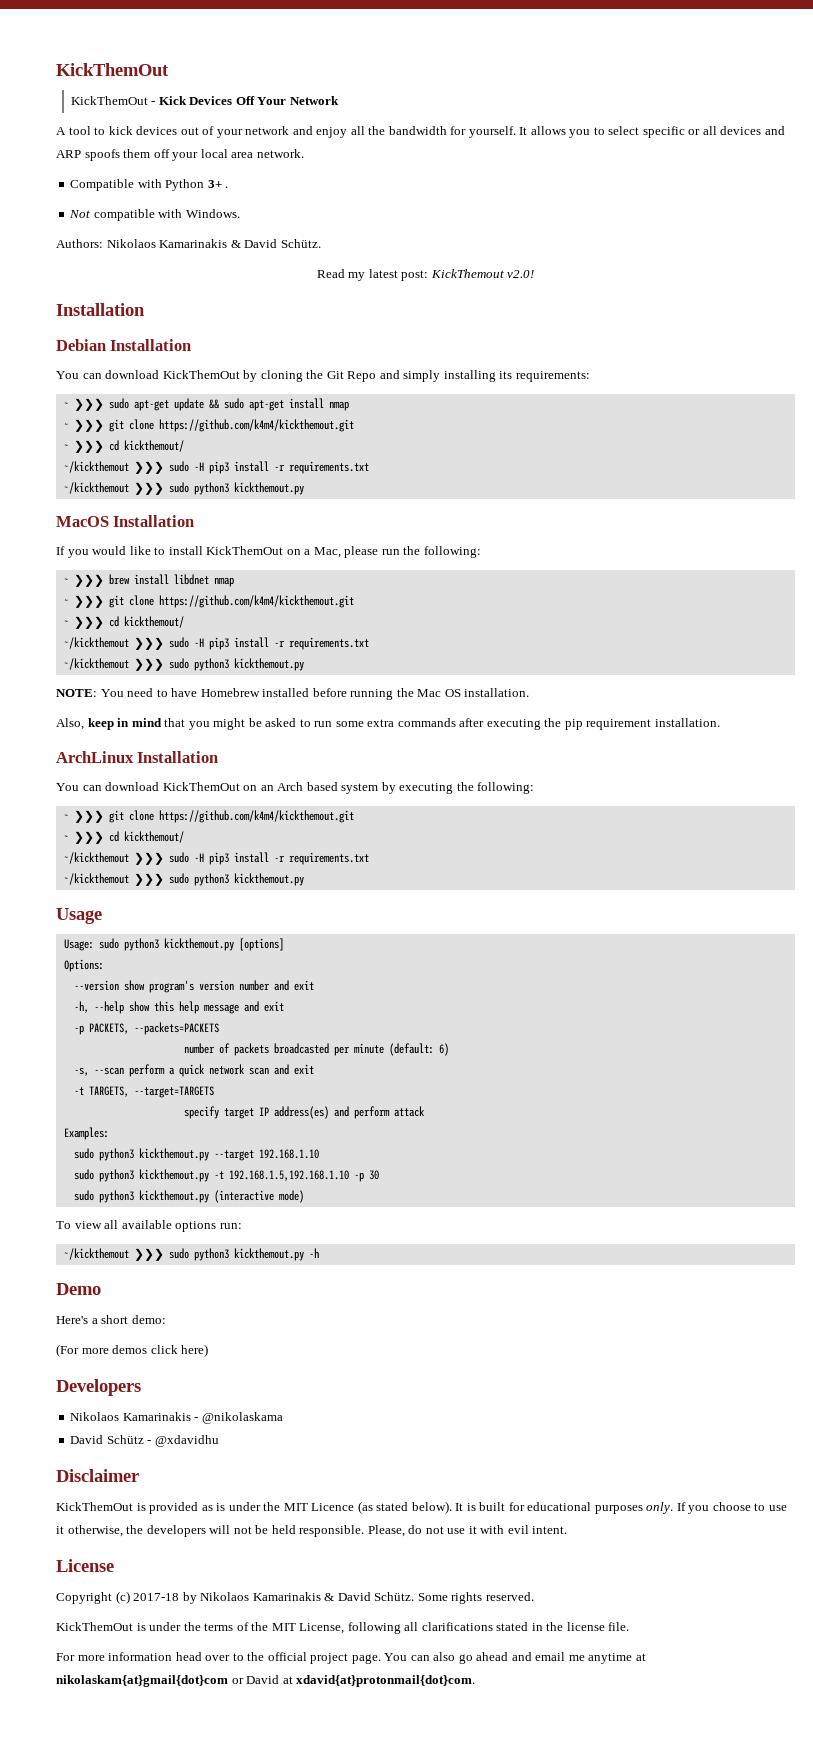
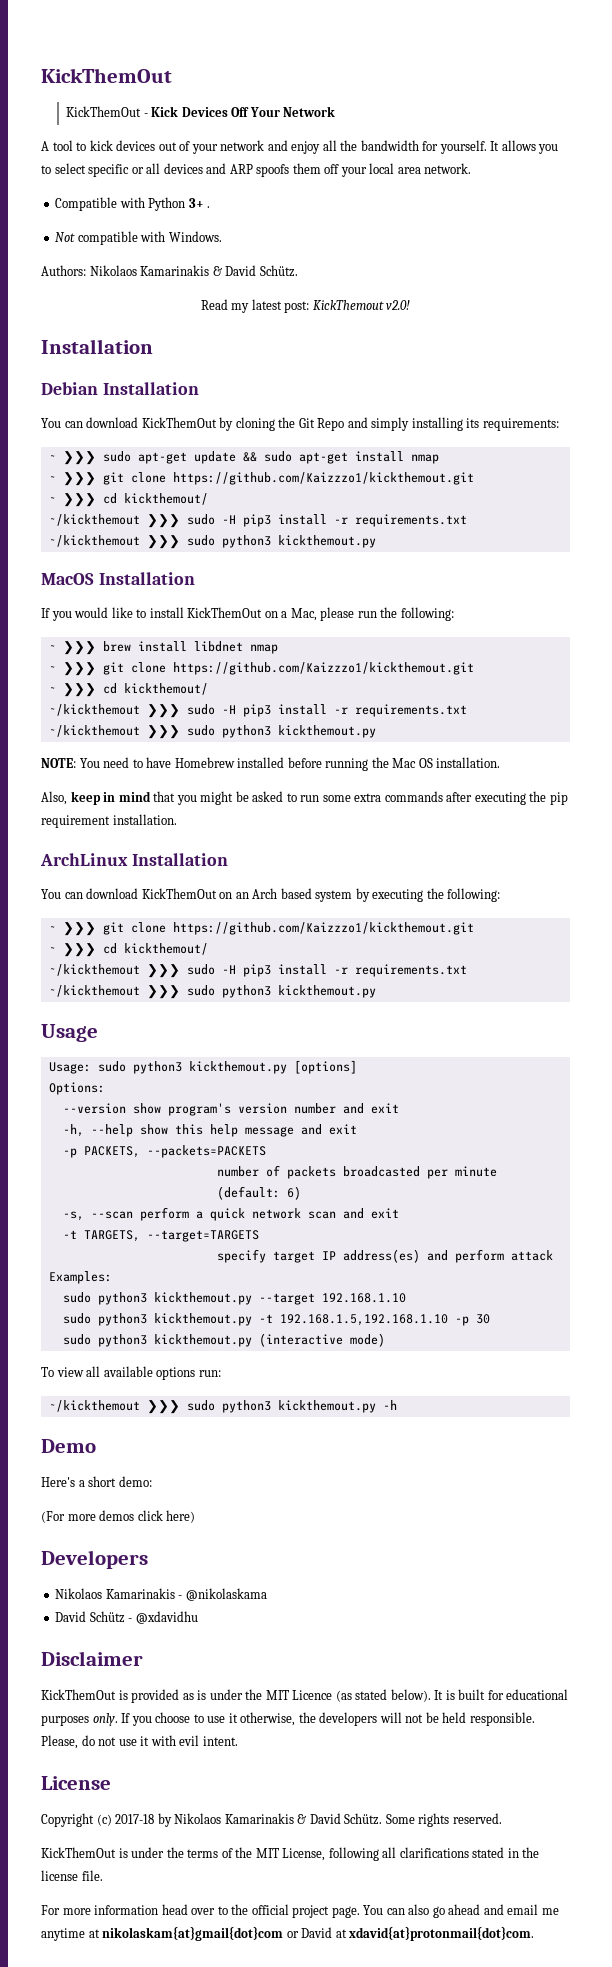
  ~ ❯❯❯ sudo apt-get update && sudo apt-get install nmap
- ~ ❯❯❯ git clone https://github.com/k4m4/kickthemout.git
+ ~ ❯❯❯ git clone https://github.com/Kaizzzo1/kickthemout.git
  ~ ❯❯❯ brew install libdnet nmap
- ~ ❯❯❯ git clone https://github.com/k4m4/kickthemout.git
+ ~ ❯❯❯ git clone https://github.com/Kaizzzo1/kickthemout.git
  You can download KickThemOut on an Arch based system by executing the following:
- ~ ❯❯❯ git clone https://github.com/k4m4/kickthemout.git
+ ~ ❯❯❯ git clone https://github.com/Kaizzzo1/kickthemout.git

